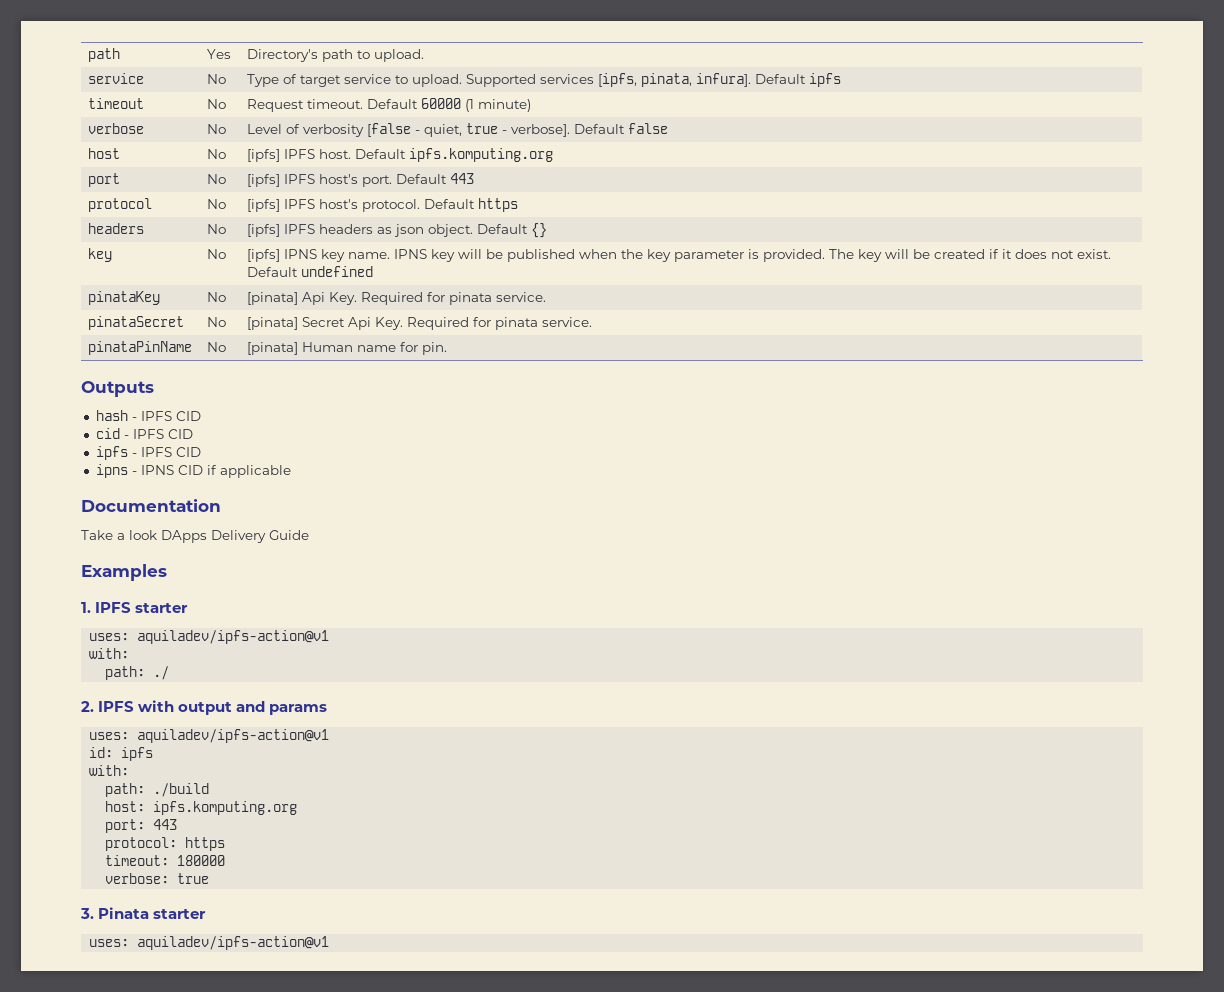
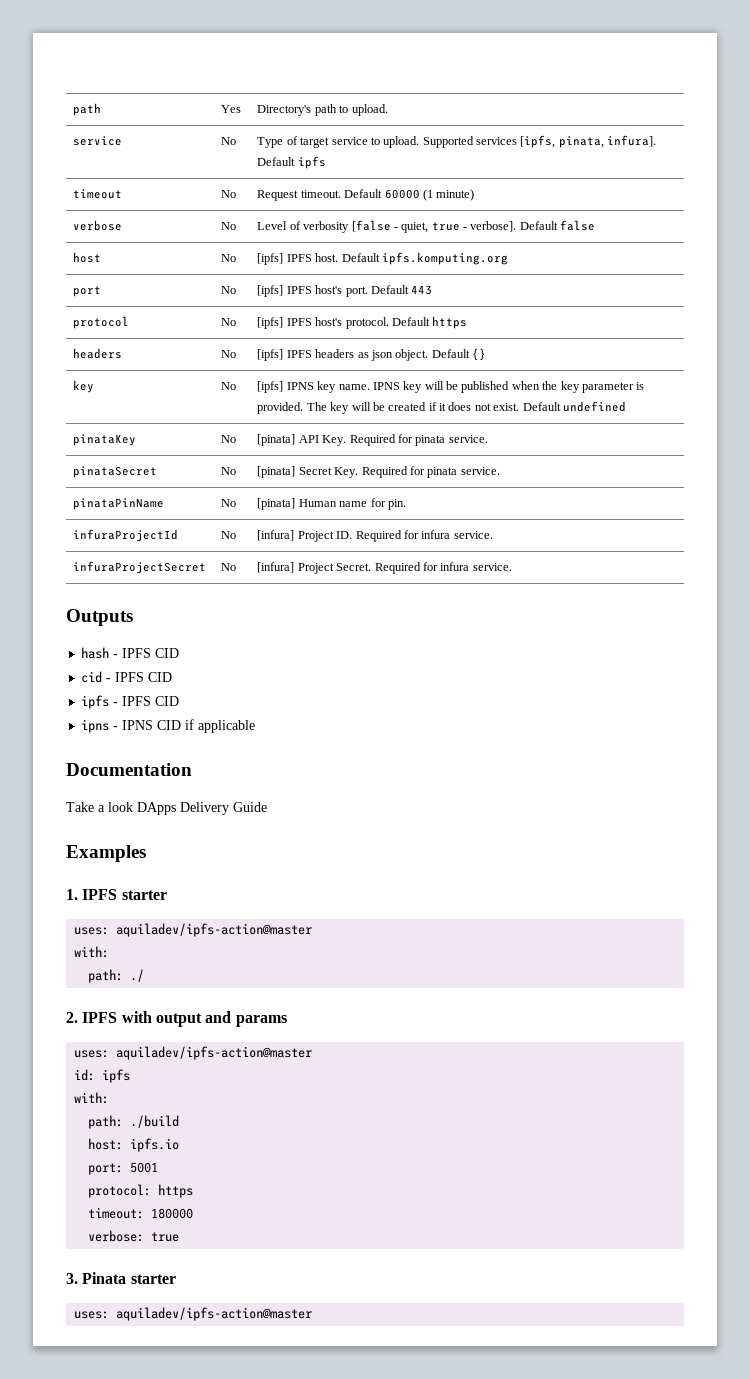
- pinataKey | No | [pinata] Api Key. Required for pinata service.
+ pinataKey | No | [pinata] API Key. Required for pinata service.
- pinataSecret | No | [pinata] Secret Api Key. Required for pinata service.
+ pinataSecret | No | [pinata] Secret Key. Required for pinata service.
+ infuraProjectId | No | [infura] Project ID. Required for infura service.
+ infuraProjectSecret | No | [infura] Project Secret. Required for infura service.
  1. IPFS starter
- uses: aquiladev/ipfs-action@v1
+ uses: aquiladev/ipfs-action@master
  2. IPFS with output and params
- uses: aquiladev/ipfs-action@v1
+ uses: aquiladev/ipfs-action@master
- host: ipfs.komputing.org
+ host: ipfs.io
- port: 443
+ port: 5001
  3. Pinata starter
- uses: aquiladev/ipfs-action@v1
+ uses: aquiladev/ipfs-action@master

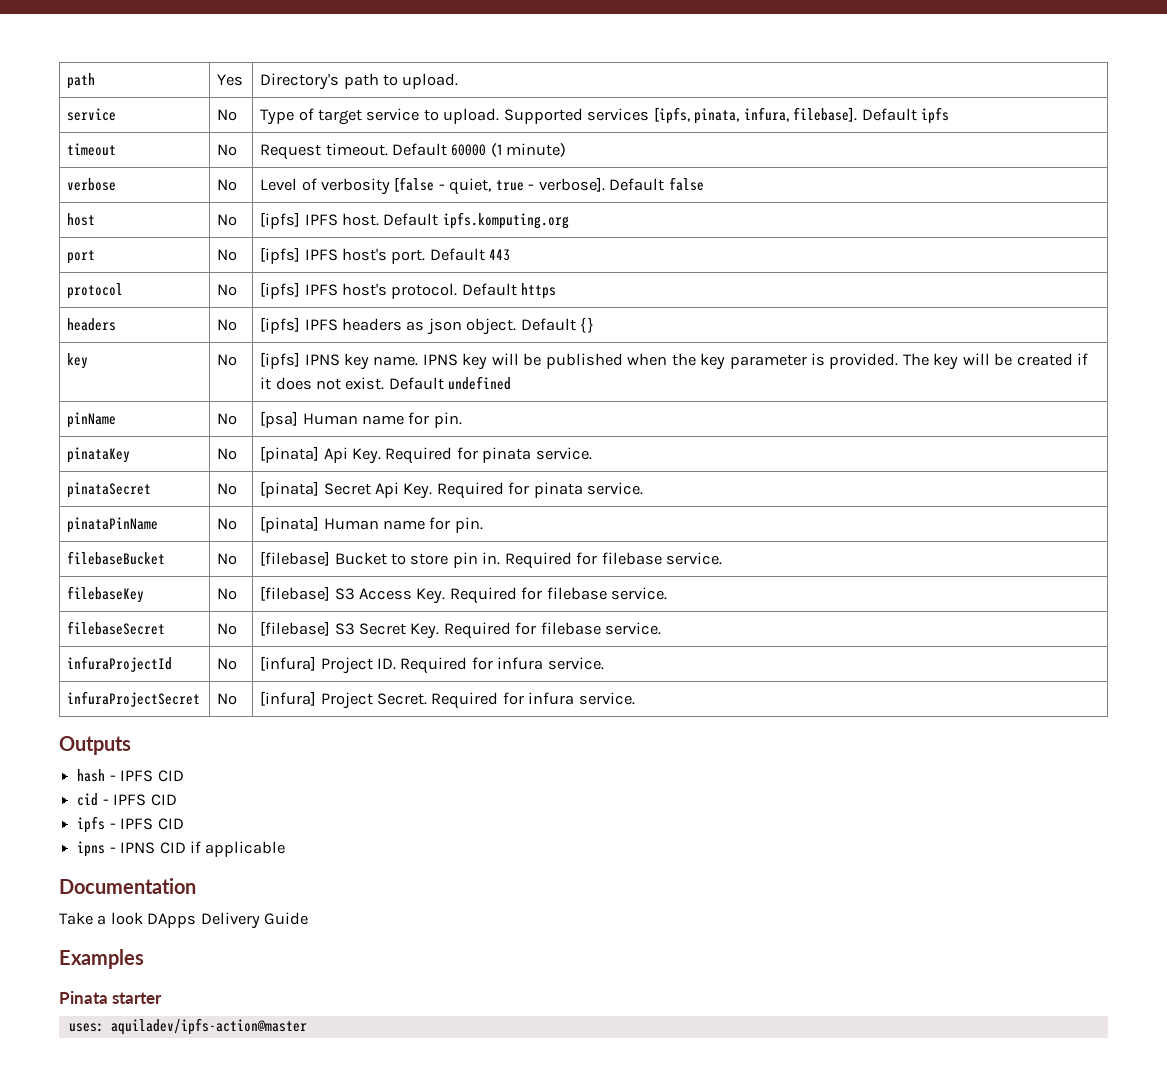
- service | No | Type of target service to upload. Supported services [ipfs, pinata, infura]. Default ipfs
+ service | No | Type of target service to upload. Supported services [ipfs, pinata, infura, filebase]. Default ipfs
+ pinName | No | [psa] Human name for pin.
- pinataKey | No | [pinata] API Key. Required for pinata service.
+ pinataKey | No | [pinata] Api Key. Required for pinata service.
- pinataSecret | No | [pinata] Secret Key. Required for pinata service.
+ pinataSecret | No | [pinata] Secret Api Key. Required for pinata service.
+ filebaseBucket | No | [filebase] Bucket to store pin in. Required for filebase service.
+ filebaseKey | No | [filebase] S3 Access Key. Required for filebase service.
+ filebaseSecret | No | [filebase] S3 Secret Key. Required for filebase service.
- 1. IPFS starter
- uses: aquiladev/ipfs-action@master
- with:
- path: ./
- 2. IPFS with output and params
- uses: aquiladev/ipfs-action@master
- id: ipfs
- with:
- path: ./build
- host: ipfs.io
- port: 5001
- protocol: https
- timeout: 180000
- verbose: true
- 3. Pinata starter
+ Pinata starter

